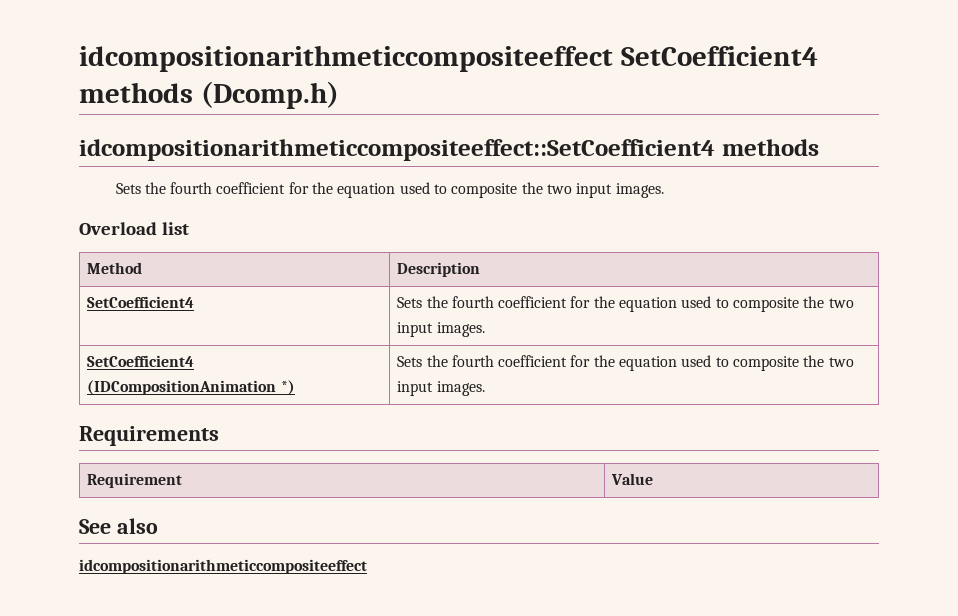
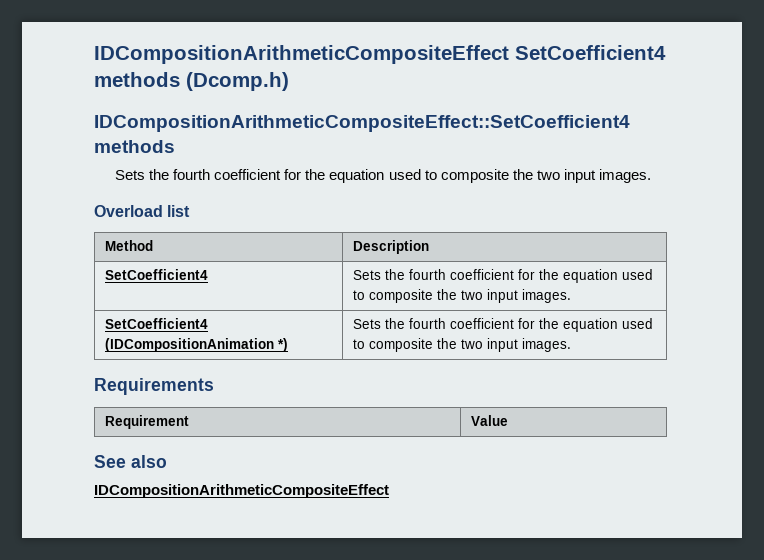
- idcompositionarithmeticcompositeeffect SetCoefficient4 methods (Dcomp.h)
+ IDCompositionArithmeticCompositeEffect SetCoefficient4 methods (Dcomp.h)
- idcompositionarithmeticcompositeeffect::SetCoefficient4 methods
+ IDCompositionArithmeticCompositeEffect::SetCoefficient4 methods
  See also
- idcompositionarithmeticcompositeeffect
+ IDCompositionArithmeticCompositeEffect

